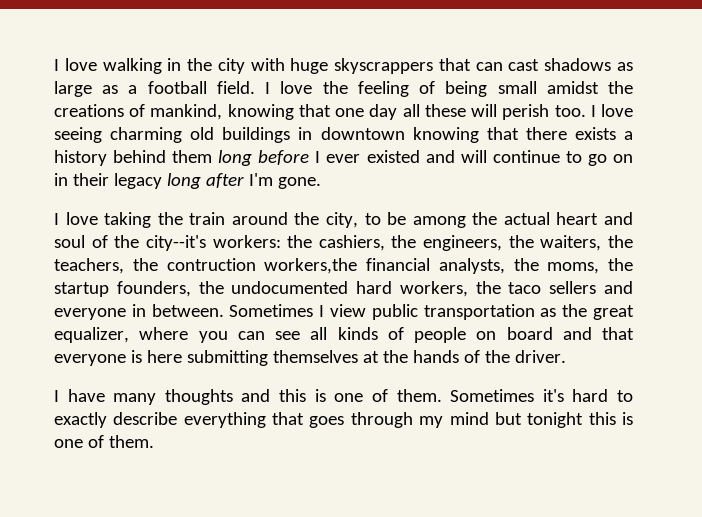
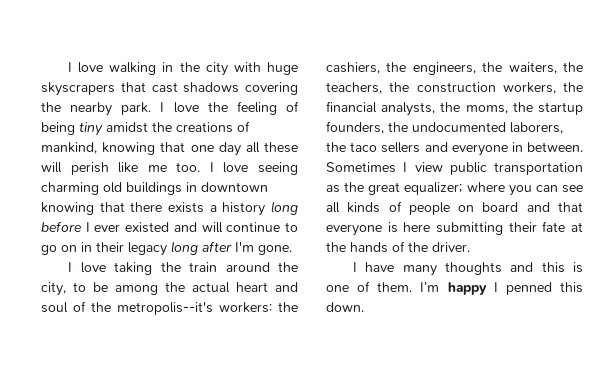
- I love walking in the city with huge skyscrappers that can cast shadows as large as a football field.
+ I love walking in the city with huge skyscrapers that cast shadows covering the nearby park.
- I love the feeling of being small amidst the creations of mankind, knowing that one day all these will perish too.
+ I love the feeling of being tiny amidst the creations of mankind, knowing that one day all these will perish like me too.
- I love seeing charming old buildings in downtown knowing that there exists a history behind them long before I ever existed and will continue to go on in their legacy long after I'm gone.
+ I love seeing charming old buildings in downtown knowing that there exists a history long before I ever existed and will continue to go on in their legacy long after I'm gone.
- I love taking the train around the city, to be among the actual heart and soul of the city--it's workers: the cashiers, the engineers, the waiters, the teachers, the contruction workers,the financial analysts, the moms, the startup founders, the undocumented hard workers, the taco sellers and everyone in between.
+ I love taking the train around the city, to be among the actual heart and soul of the metropolis--it's workers: the cashiers, the engineers, the waiters, the teachers, the construction workers, the financial analysts, the moms, the startup founders, the undocumented laborers, the taco sellers and everyone in between.
- Sometimes I view public transportation as the great equalizer, where you can see all kinds of people on board and that everyone is here submitting themselves at the hands of the driver.
+ Sometimes I view public transportation as the great equalizer; where you can see all kinds of people on board and that everyone is here submitting their fate at the hands of the driver.
- Sometimes it's hard to exactly describe everything that goes through my mind but tonight this is one of them.
+ I’m happy I penned this down.

